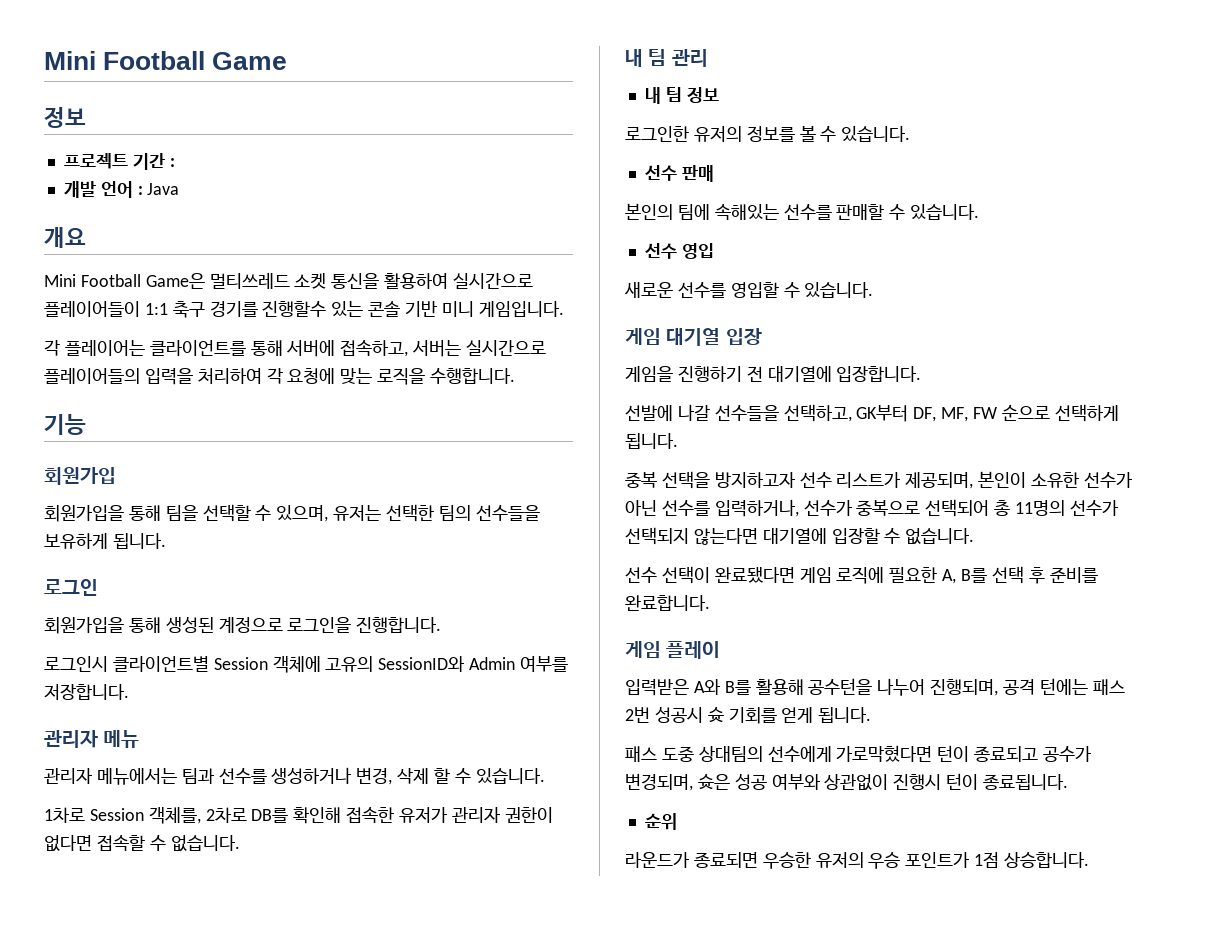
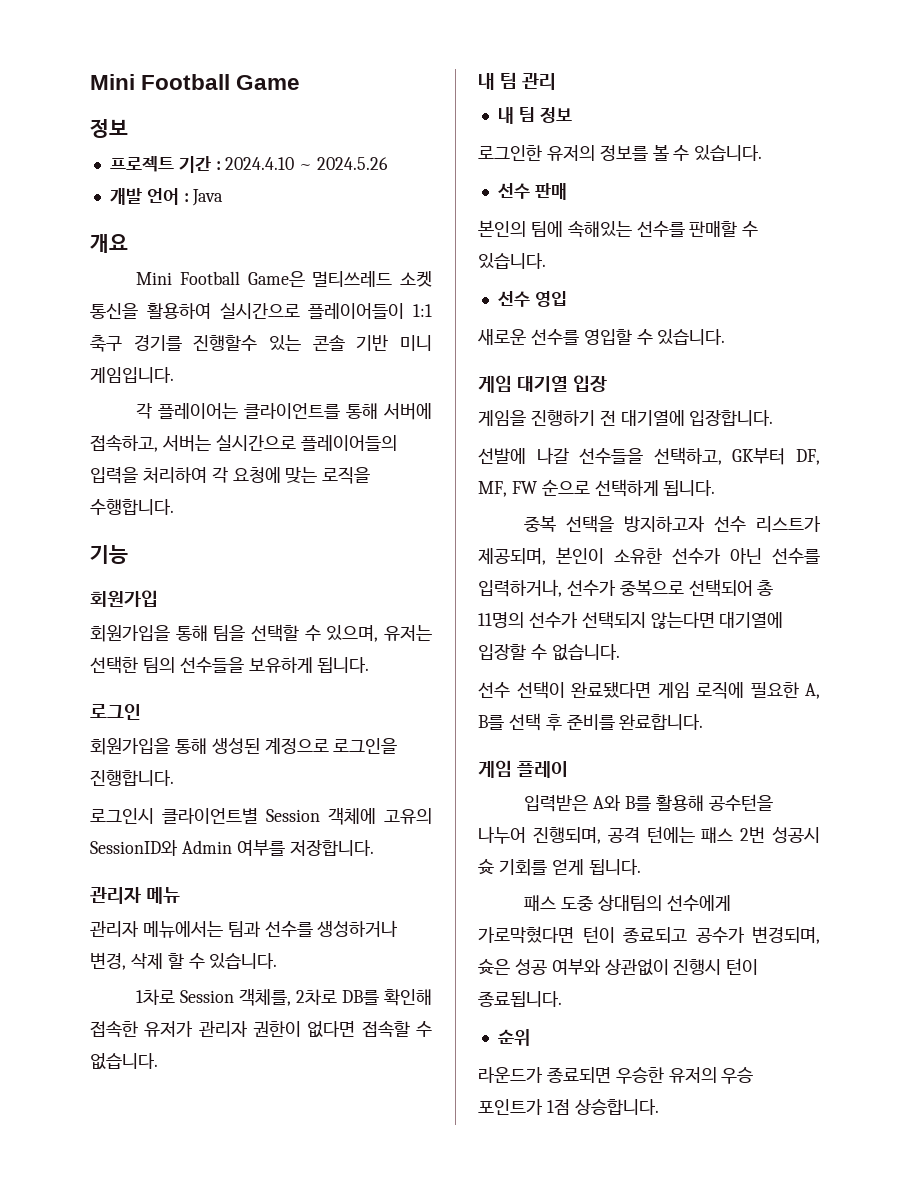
- 프로젝트 기간 :
+ 프로젝트 기간 : 2024.4.10 ~ 2024.5.26

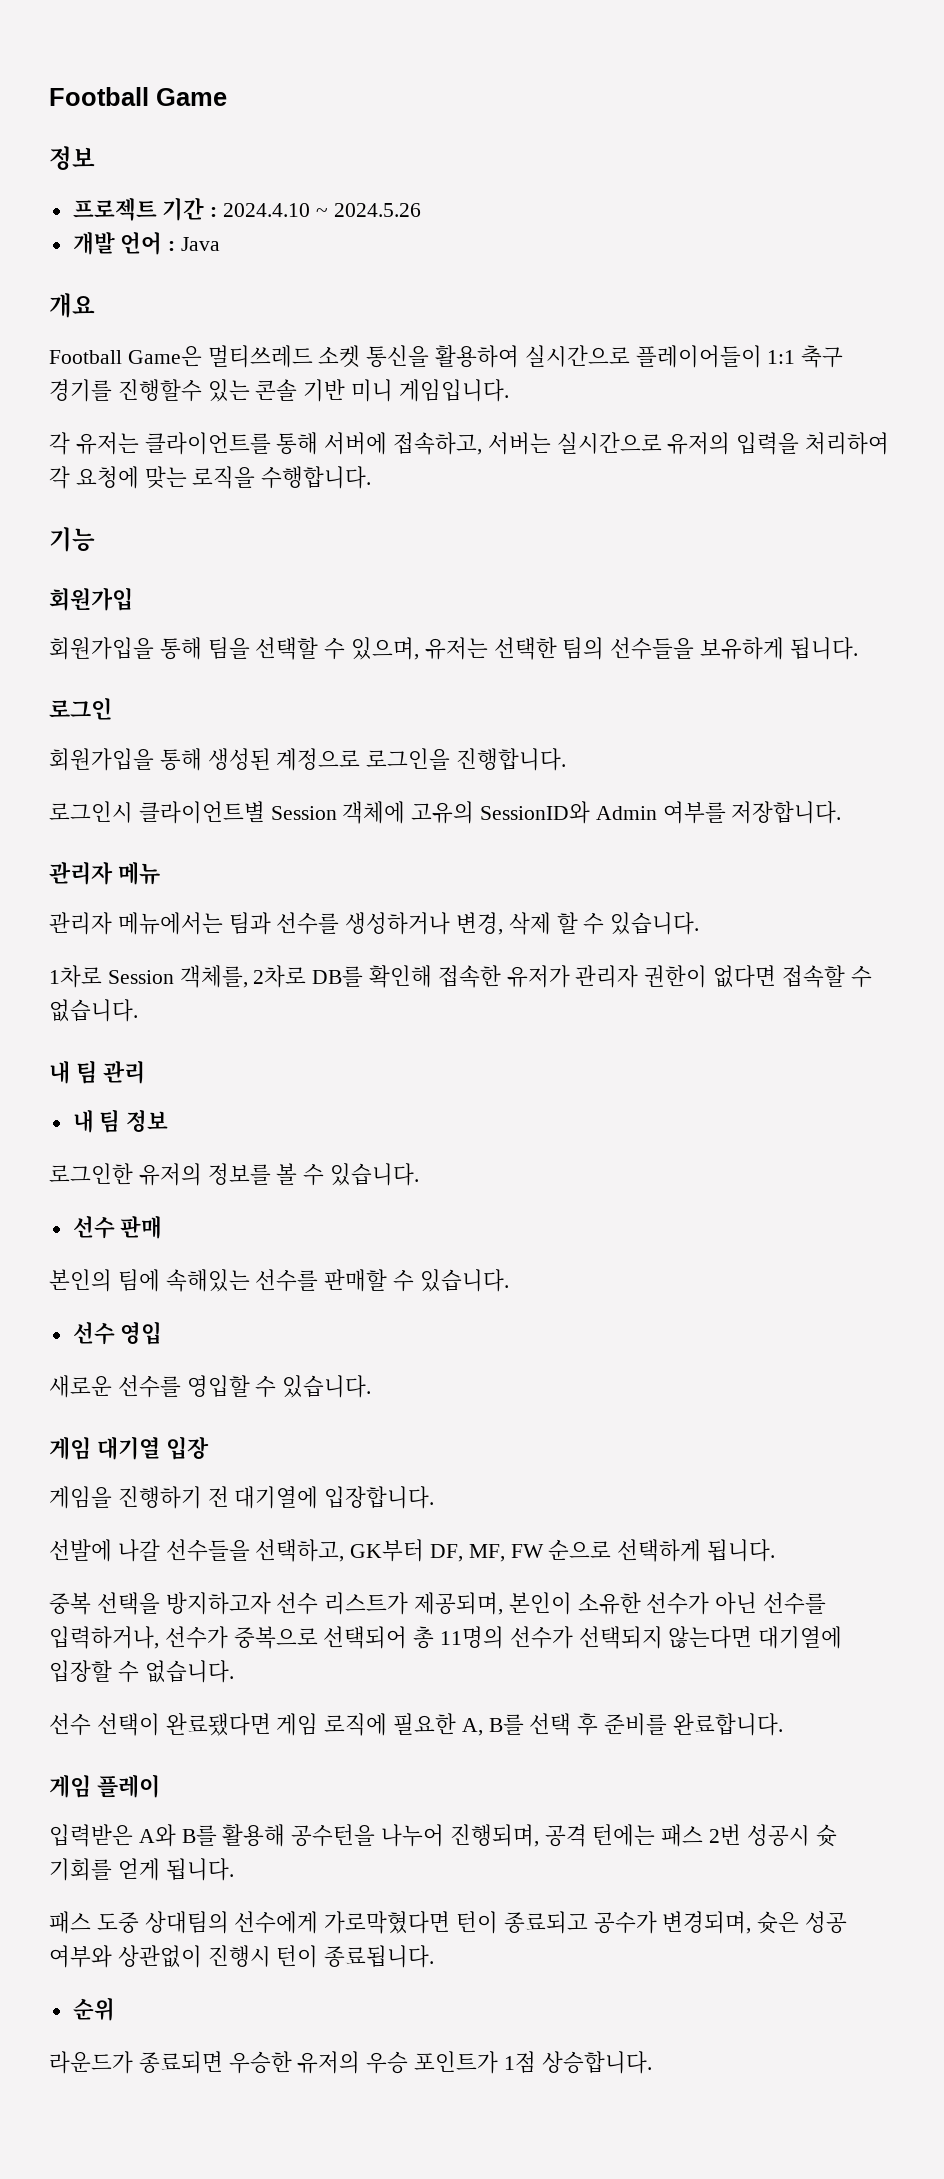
- Mini Football Game
+ Football Game
- Mini Football Game은 멀티쓰레드 소켓 통신을 활용하여 실시간으로 플레이어들이 1:1 축구 경기를 진행할수 있는 콘솔 기반 미니 게임입니다.
+ Football Game은 멀티쓰레드 소켓 통신을 활용하여 실시간으로 플레이어들이 1:1 축구 경기를 진행할수 있는 콘솔 기반 미니 게임입니다.
- 각 플레이어는 클라이언트를 통해 서버에 접속하고, 서버는 실시간으로 플레이어들의 입력을 처리하여 각 요청에 맞는 로직을 수행합니다.
+ 각 유저는 클라이언트를 통해 서버에 접속하고, 서버는 실시간으로 유저의 입력을 처리하여 각 요청에 맞는 로직을 수행합니다.

